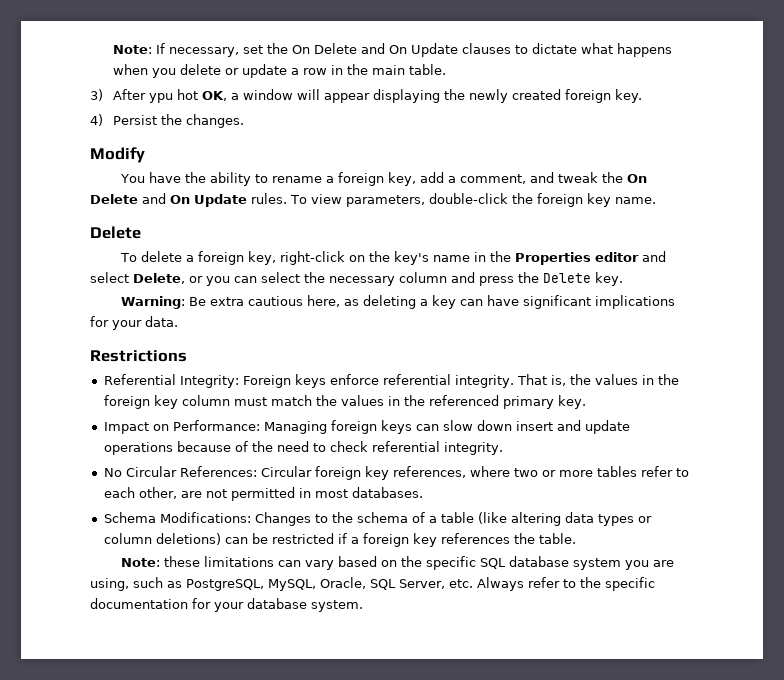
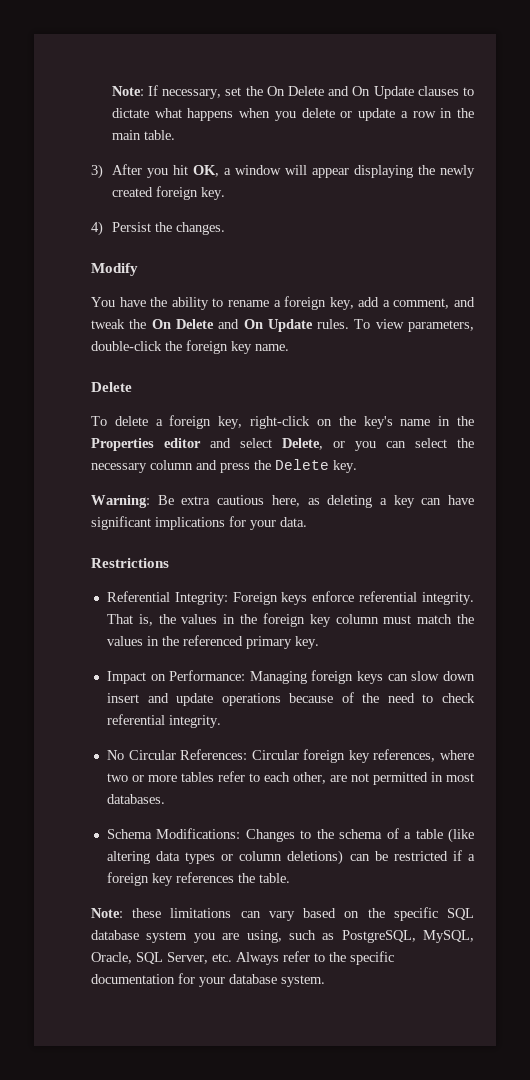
- 3) After ypu hot OK, a window will appear displaying the newly created foreign key.
+ 3) After you hit OK, a window will appear displaying the newly created foreign key.

